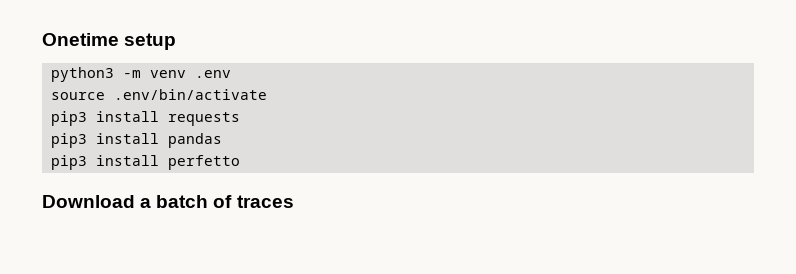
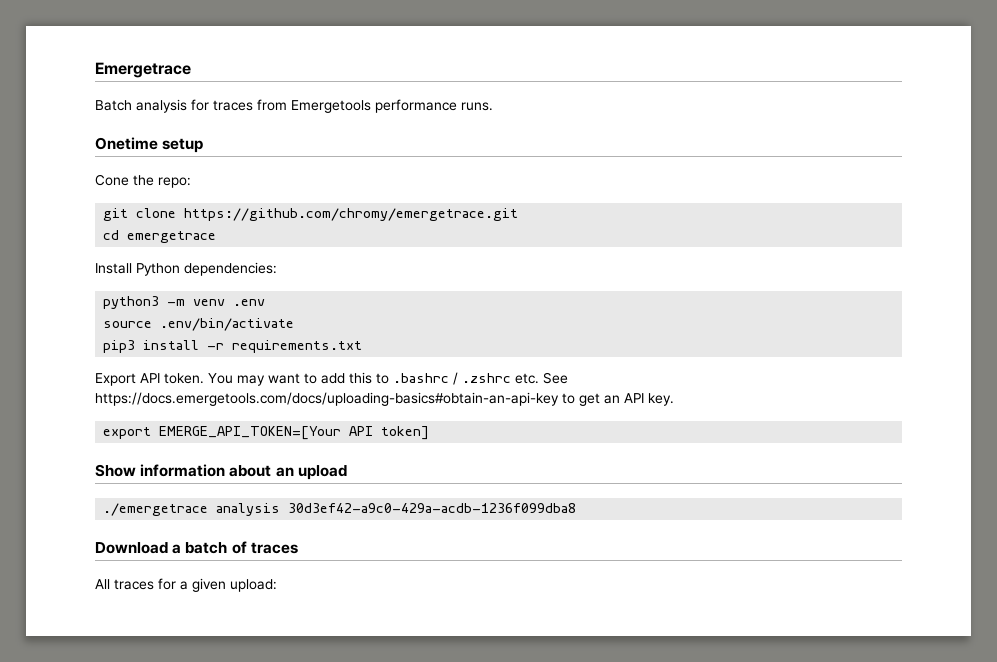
+ Emergetrace
+ Batch analysis for traces from Emergetools performance runs.
  Onetime setup
+ Cone the repo:
+ git clone https://github.com/chromy/emergetrace.git
+ cd emergetrace
+ Install Python dependencies:
- pip3 install requests
- pip3 install pandas
- pip3 install perfetto
+ pip3 install -r requirements.txt
+ Export API token. You may want to add this to .bashrc / .zshrc etc. See https://docs.emergetools.com/docs/uploading-basics#obtain-an-api-key to get an API key.
+ export EMERGE_API_TOKEN=[Your API token]
+ Show information about an upload
+ ./emergetrace analysis 30d3ef42-a9c0-429a-acdb-1236f099dba8
+ All traces for a given upload:

